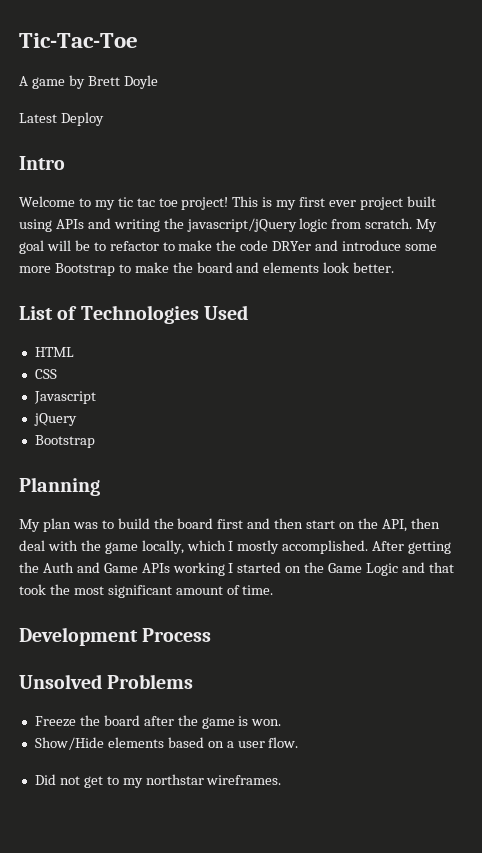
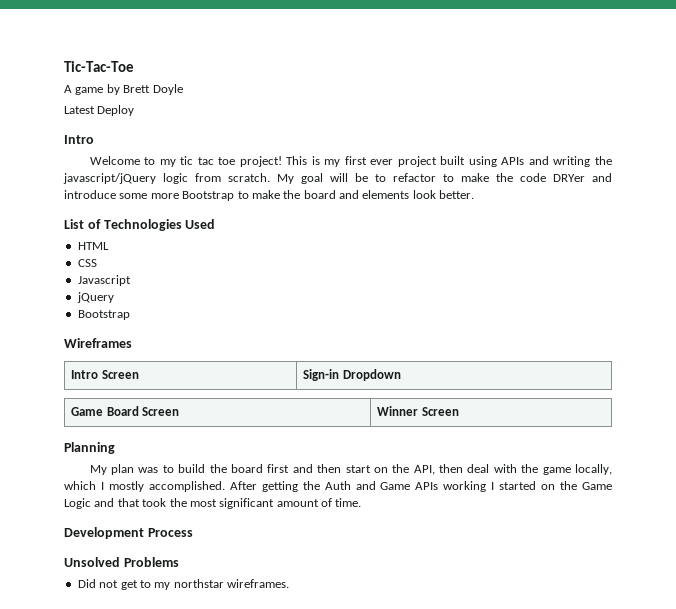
+ Wireframes
+ Intro Screen | Sign-in Dropdown
+ Game Board Screen | Winner Screen
- Freeze the board after the game is won.
- Show/Hide elements based on a user flow.

